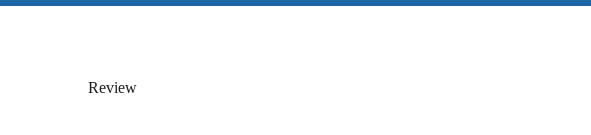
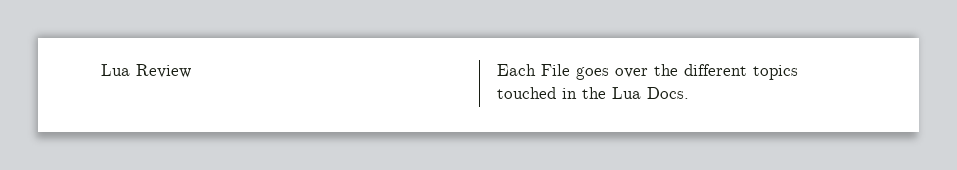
- Review
+ Lua Review
+ Each File goes over the different topics touched in the Lua Docs.

